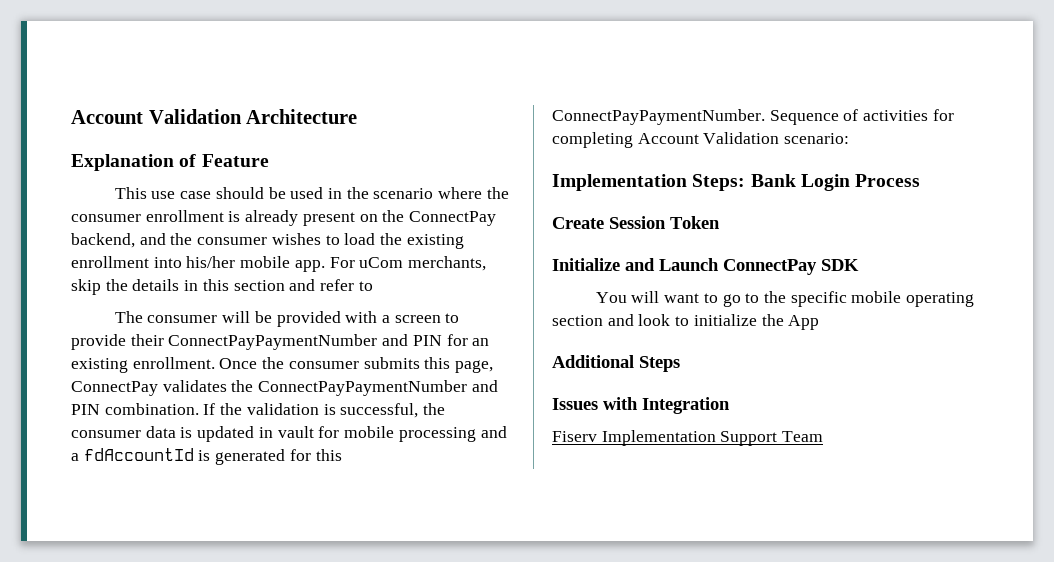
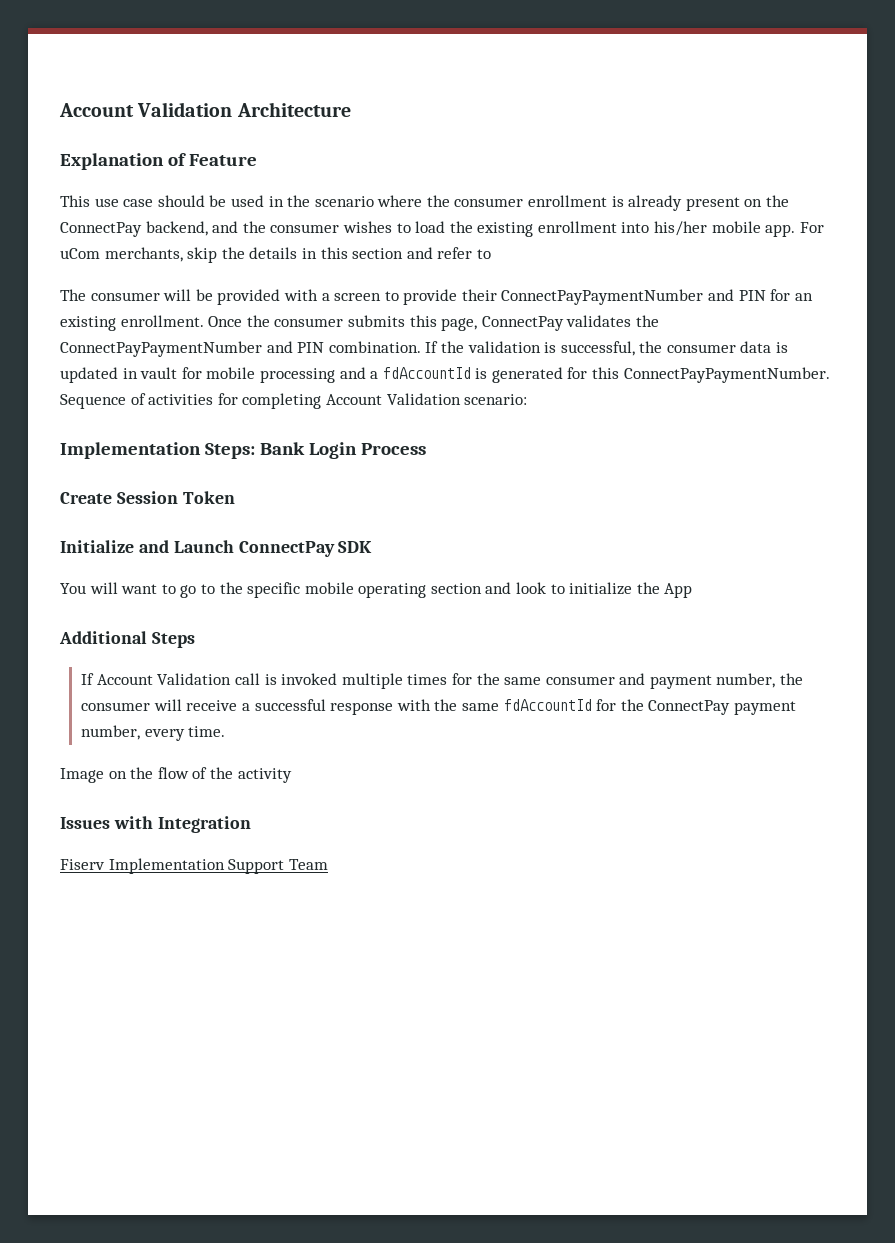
+ If Account Validation call is invoked multiple times for the same consumer and payment number, the consumer will receive a successful response with the same fdAccountId for the ConnectPay payment number, every time.
+ Image on the flow of the activity

